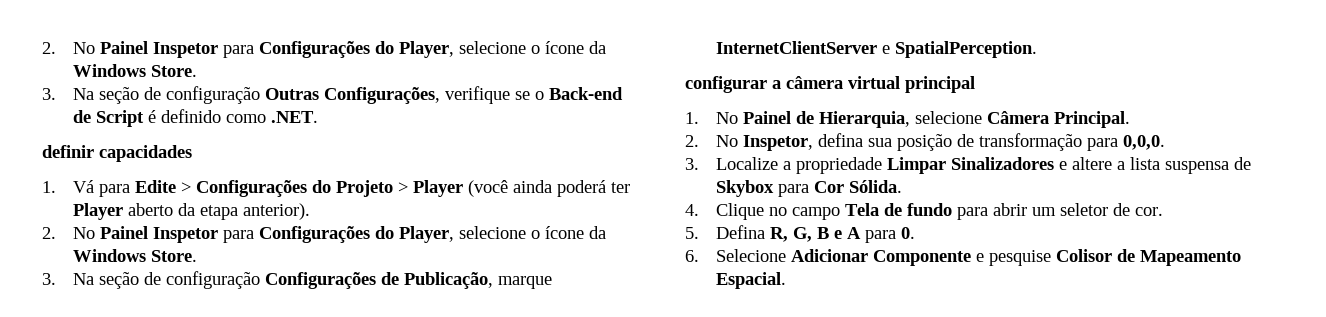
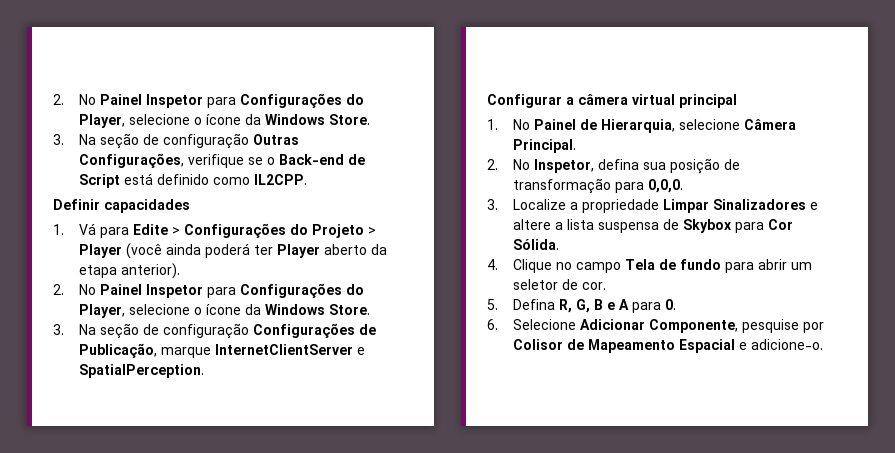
- 3. Na seção de configuração Outras Configurações, verifique se o Back-end de Script é definido como .NET.
- definir capacidades
+ 3. Na seção de configuração Outras Configurações, verifique se o Back-end de Script está definido como IL2CPP.
+ Definir capacidades
- configurar a câmera virtual principal
+ Configurar a câmera virtual principal
- 6. Selecione Adicionar Componente e pesquise Colisor de Mapeamento Espacial.
+ 6. Selecione Adicionar Componente, pesquise por Colisor de Mapeamento Espacial e adicione-o.

